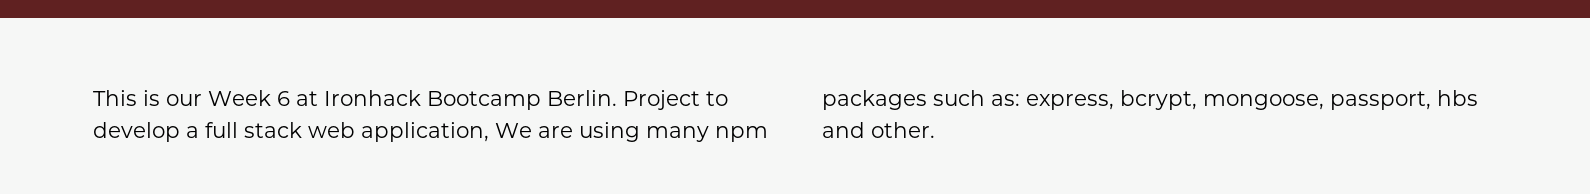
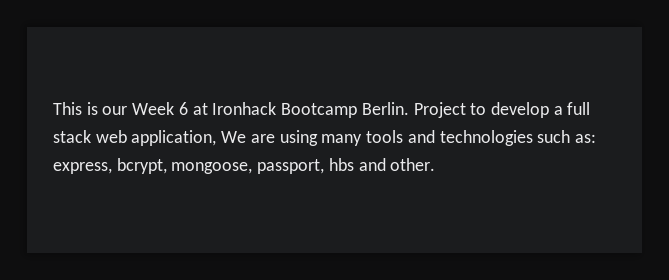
- Project to develop a full stack web application, We are using many npm packages such as: express, bcrypt, mongoose, passport, hbs and other.
+ Project to develop a full stack web application, We are using many tools and technologies such as: express, bcrypt, mongoose, passport, hbs and other.

